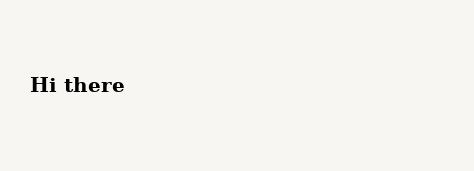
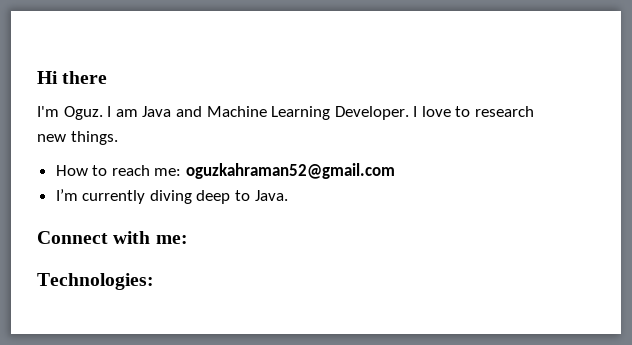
+ I'm Oguz. I am Java and Machine Learning Developer. I love to research new things.
+ How to reach me: oguzkahraman52@gmail.com
+ I’m currently diving deep to Java.
+ Connect with me:
+ Technologies:

